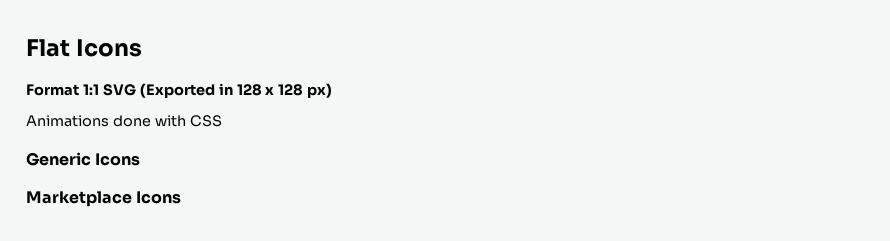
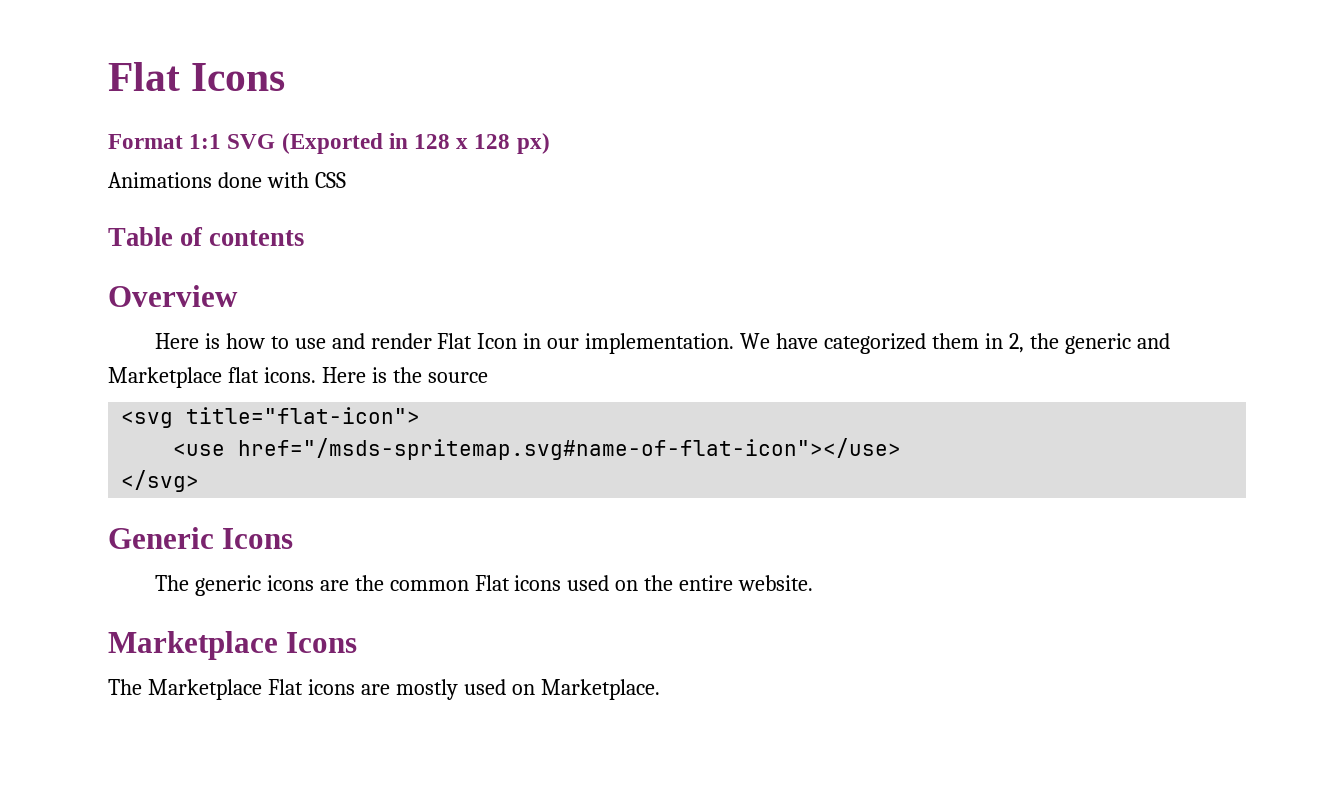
+ Table of contents
+ Overview
+ Here is how to use and render Flat Icon in our implementation. We have categorized them in 2, the generic and Marketplace flat icons. Here is the source
+ <svg title="flat-icon">
+ <use href="/msds-spritemap.svg#name-of-flat-icon"></use>
+ </svg>
  Generic Icons
+ The generic icons are the common Flat icons used on the entire website.
  Marketplace Icons
+ The Marketplace Flat icons are mostly used on Marketplace.

